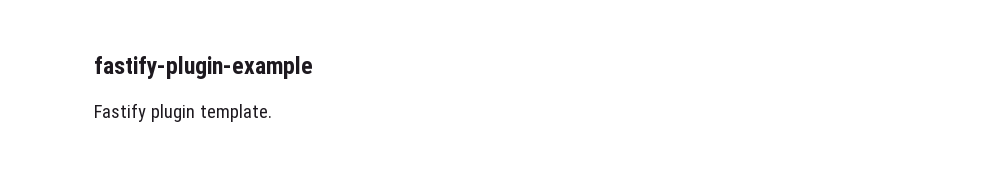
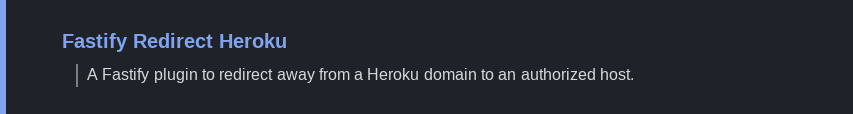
- fastify-plugin-example
- Fastify plugin template.
+ Fastify Redirect Heroku
+ A Fastify plugin to redirect away from a Heroku domain to an authorized host.

